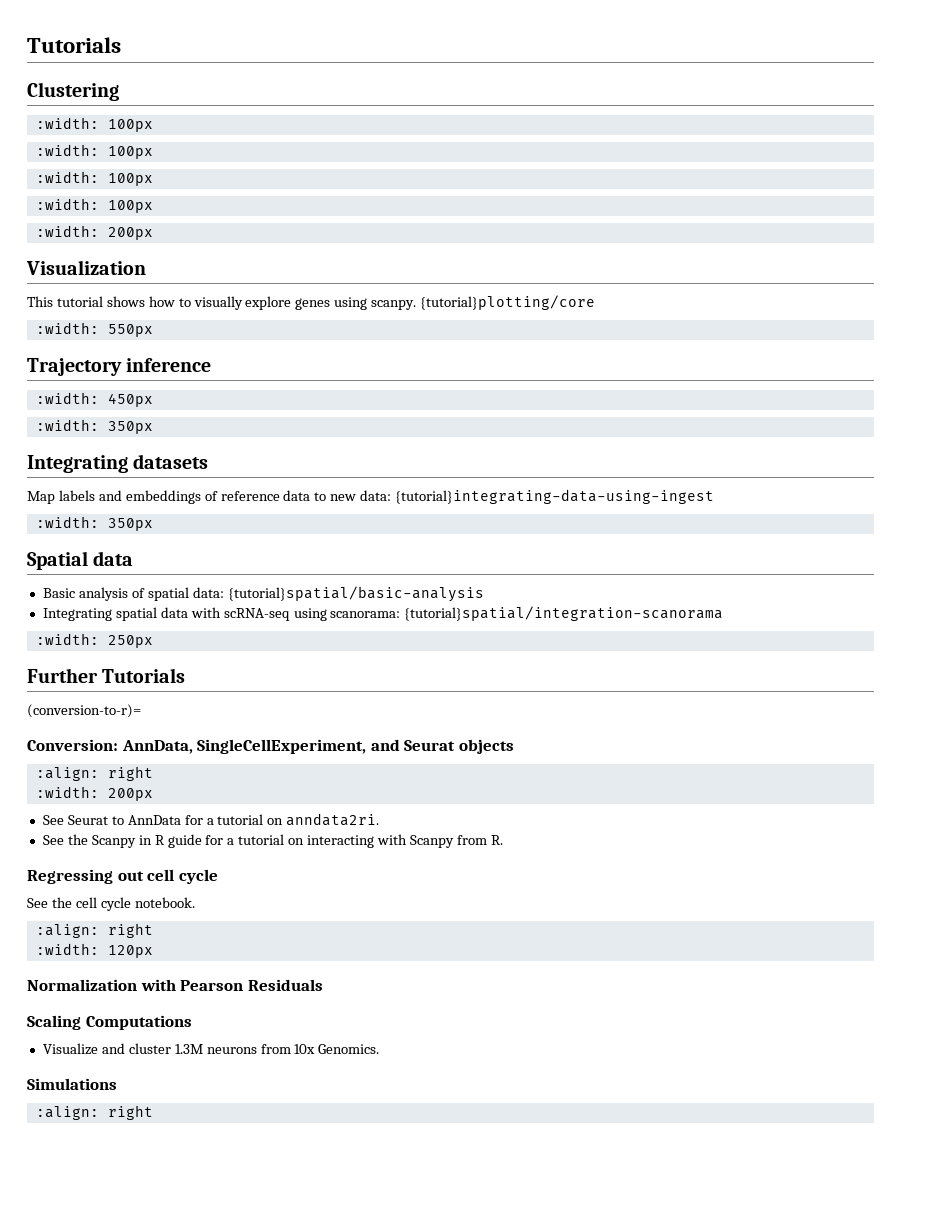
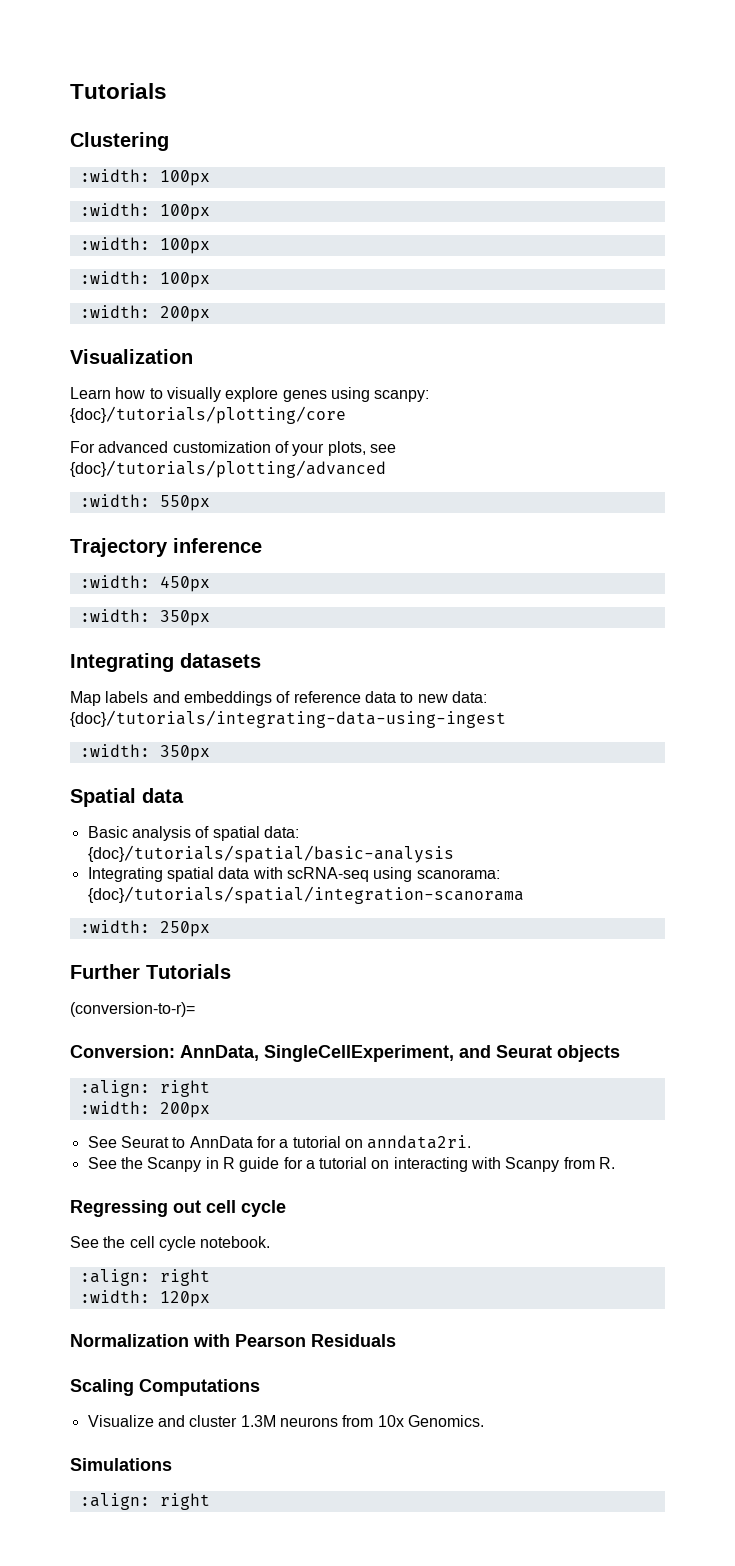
- This tutorial shows how to visually explore genes using scanpy. {tutorial}plotting/core
+ Learn how to visually explore genes using scanpy: {doc}/tutorials/plotting/core
+ For advanced customization of your plots, see {doc}/tutorials/plotting/advanced
- Map labels and embeddings of reference data to new data: {tutorial}integrating-data-using-ingest
+ Map labels and embeddings of reference data to new data: {doc}/tutorials/integrating-data-using-ingest
- Basic analysis of spatial data: {tutorial}spatial/basic-analysis
+ Basic analysis of spatial data: {doc}/tutorials/spatial/basic-analysis
- Integrating spatial data with scRNA-seq using scanorama: {tutorial}spatial/integration-scanorama
+ Integrating spatial data with scRNA-seq using scanorama: {doc}/tutorials/spatial/integration-scanorama

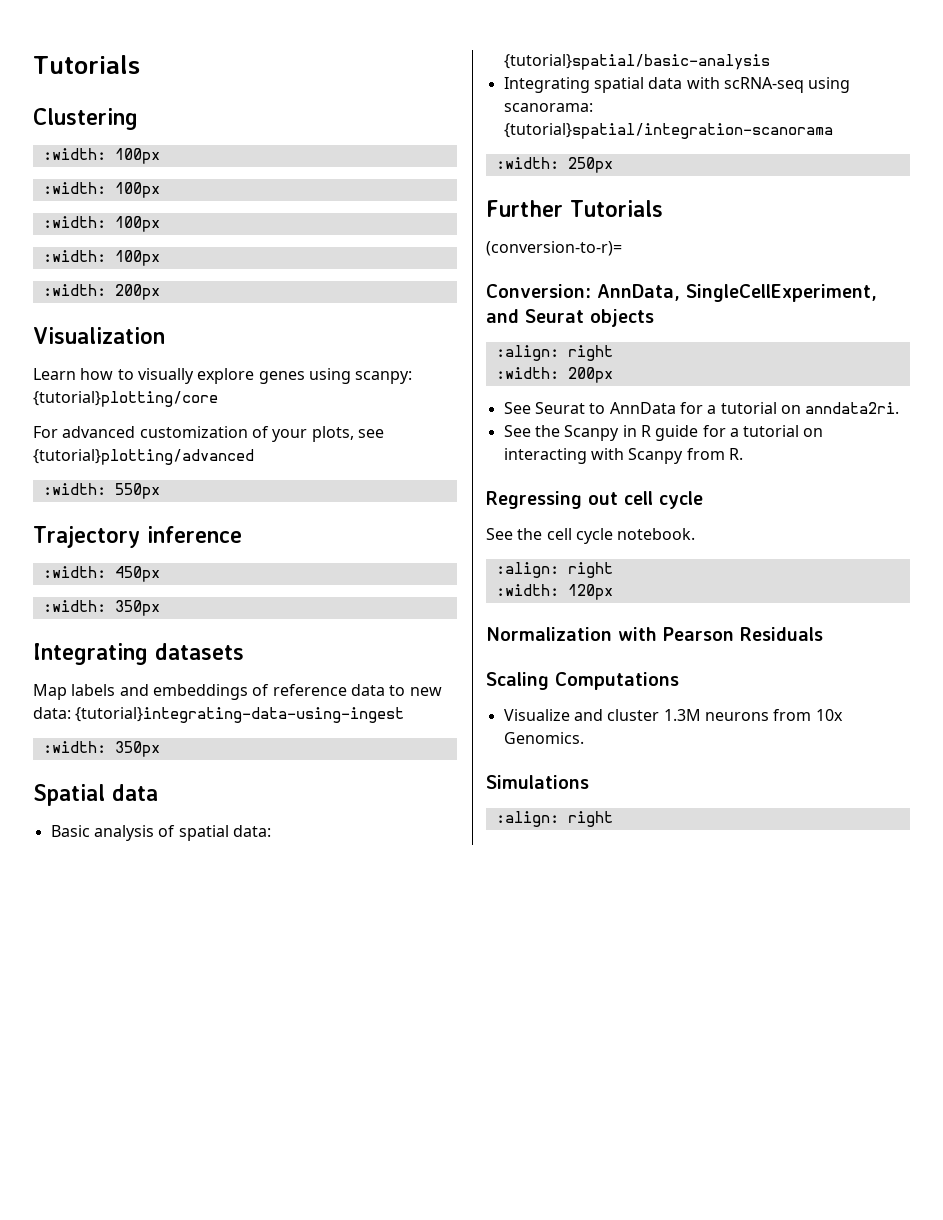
- Learn how to visually explore genes using scanpy: {doc}/tutorials/plotting/core
+ Learn how to visually explore genes using scanpy: {tutorial}plotting/core
- For advanced customization of your plots, see {doc}/tutorials/plotting/advanced
+ For advanced customization of your plots, see {tutorial}plotting/advanced
- Map labels and embeddings of reference data to new data: {doc}/tutorials/integrating-data-using-ingest
+ Map labels and embeddings of reference data to new data: {tutorial}integrating-data-using-ingest
- Basic analysis of spatial data: {doc}/tutorials/spatial/basic-analysis
+ Basic analysis of spatial data: {tutorial}spatial/basic-analysis
- Integrating spatial data with scRNA-seq using scanorama: {doc}/tutorials/spatial/integration-scanorama
+ Integrating spatial data with scRNA-seq using scanorama: {tutorial}spatial/integration-scanorama

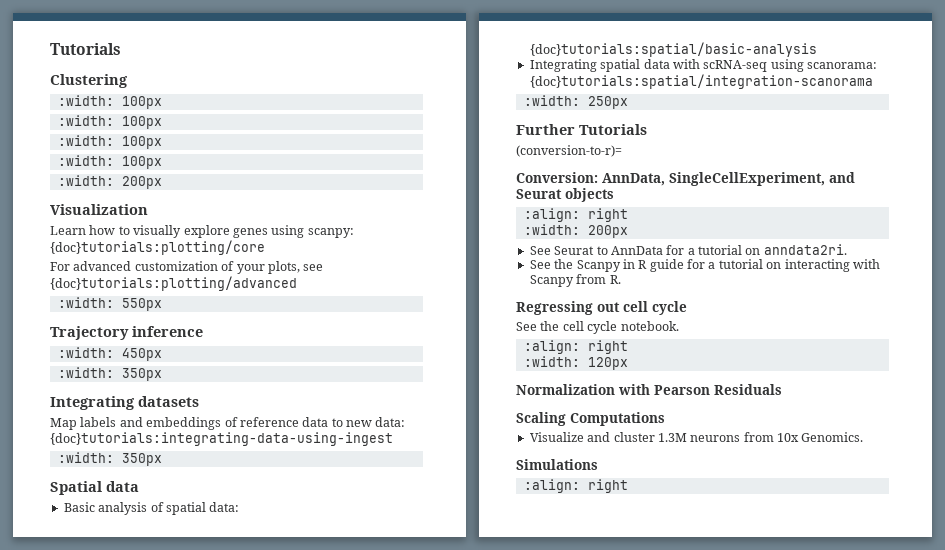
- Learn how to visually explore genes using scanpy: {tutorial}plotting/core
+ Learn how to visually explore genes using scanpy: {doc}tutorials:plotting/core
- For advanced customization of your plots, see {tutorial}plotting/advanced
+ For advanced customization of your plots, see {doc}tutorials:plotting/advanced
- Map labels and embeddings of reference data to new data: {tutorial}integrating-data-using-ingest
+ Map labels and embeddings of reference data to new data: {doc}tutorials:integrating-data-using-ingest
- Basic analysis of spatial data: {tutorial}spatial/basic-analysis
+ Basic analysis of spatial data: {doc}tutorials:spatial/basic-analysis
- Integrating spatial data with scRNA-seq using scanorama: {tutorial}spatial/integration-scanorama
+ Integrating spatial data with scRNA-seq using scanorama: {doc}tutorials:spatial/integration-scanorama

